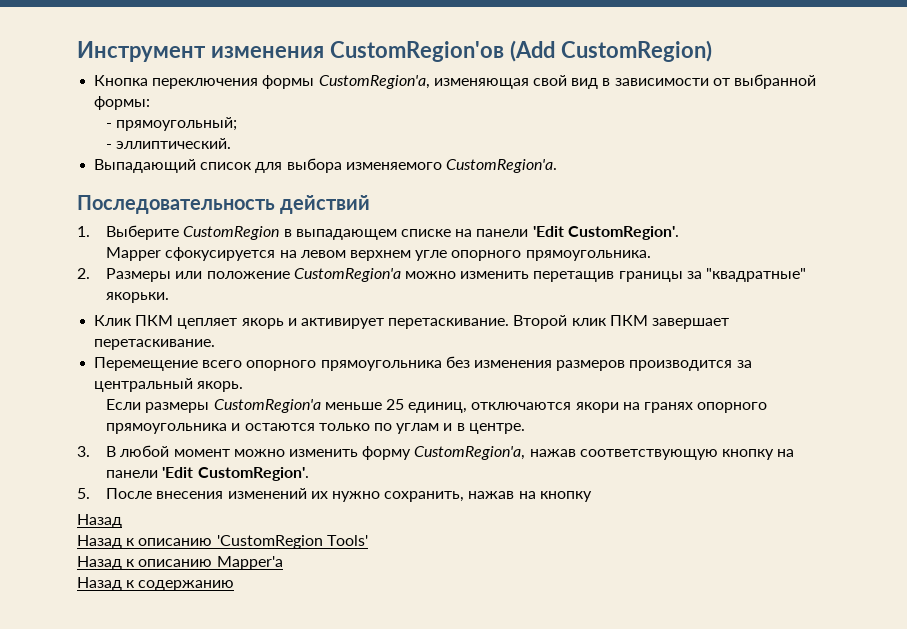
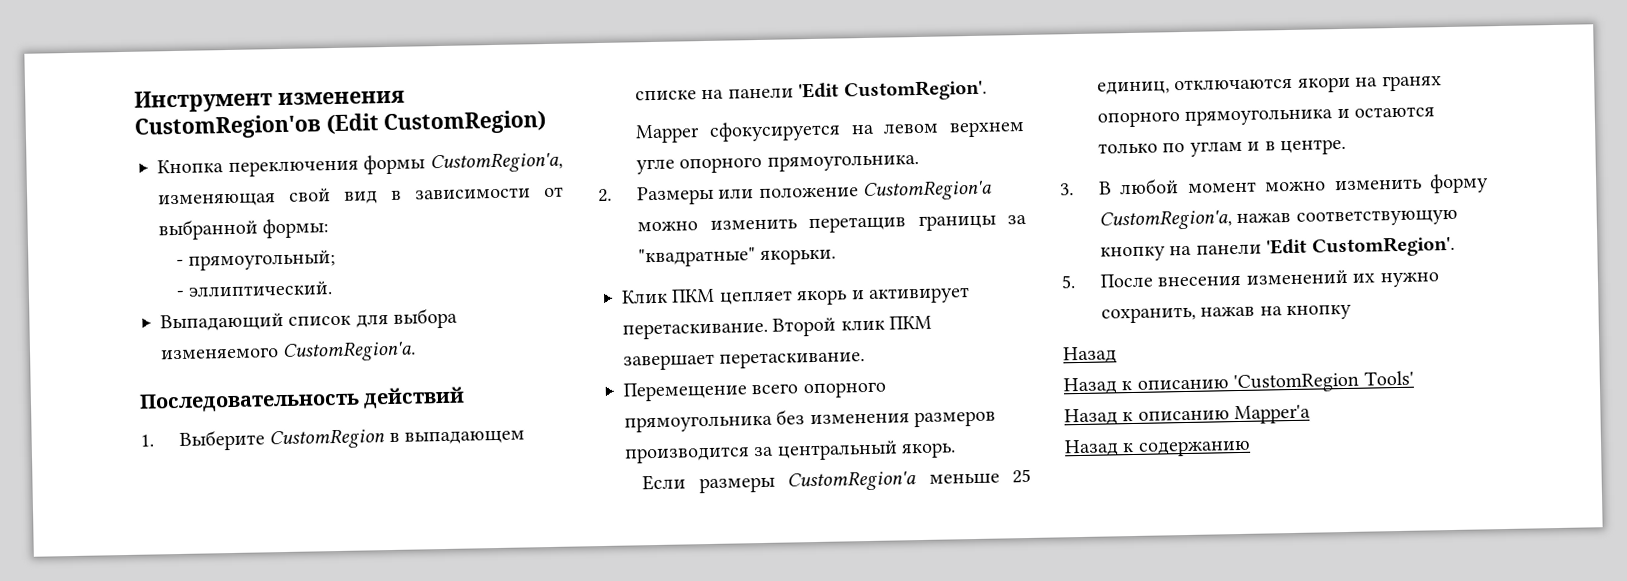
- Инструмент изменения CustomRegion'ов (Add CustomRegion)
+ Инструмент изменения CustomRegion'ов (Edit CustomRegion)

